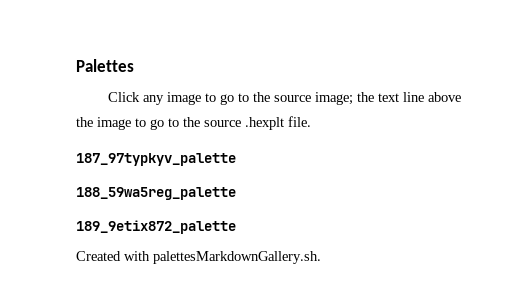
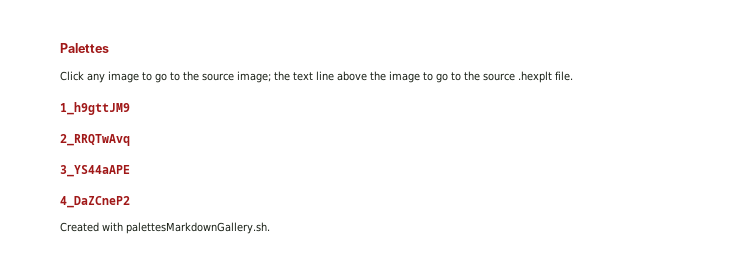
- 187_97typkyv_palette
- 188_59wa5reg_palette
- 189_9etix872_palette
+ 1_h9gttJM9
+ 2_RRQTwAvq
+ 3_YS44aAPE
+ 4_DaZCneP2

